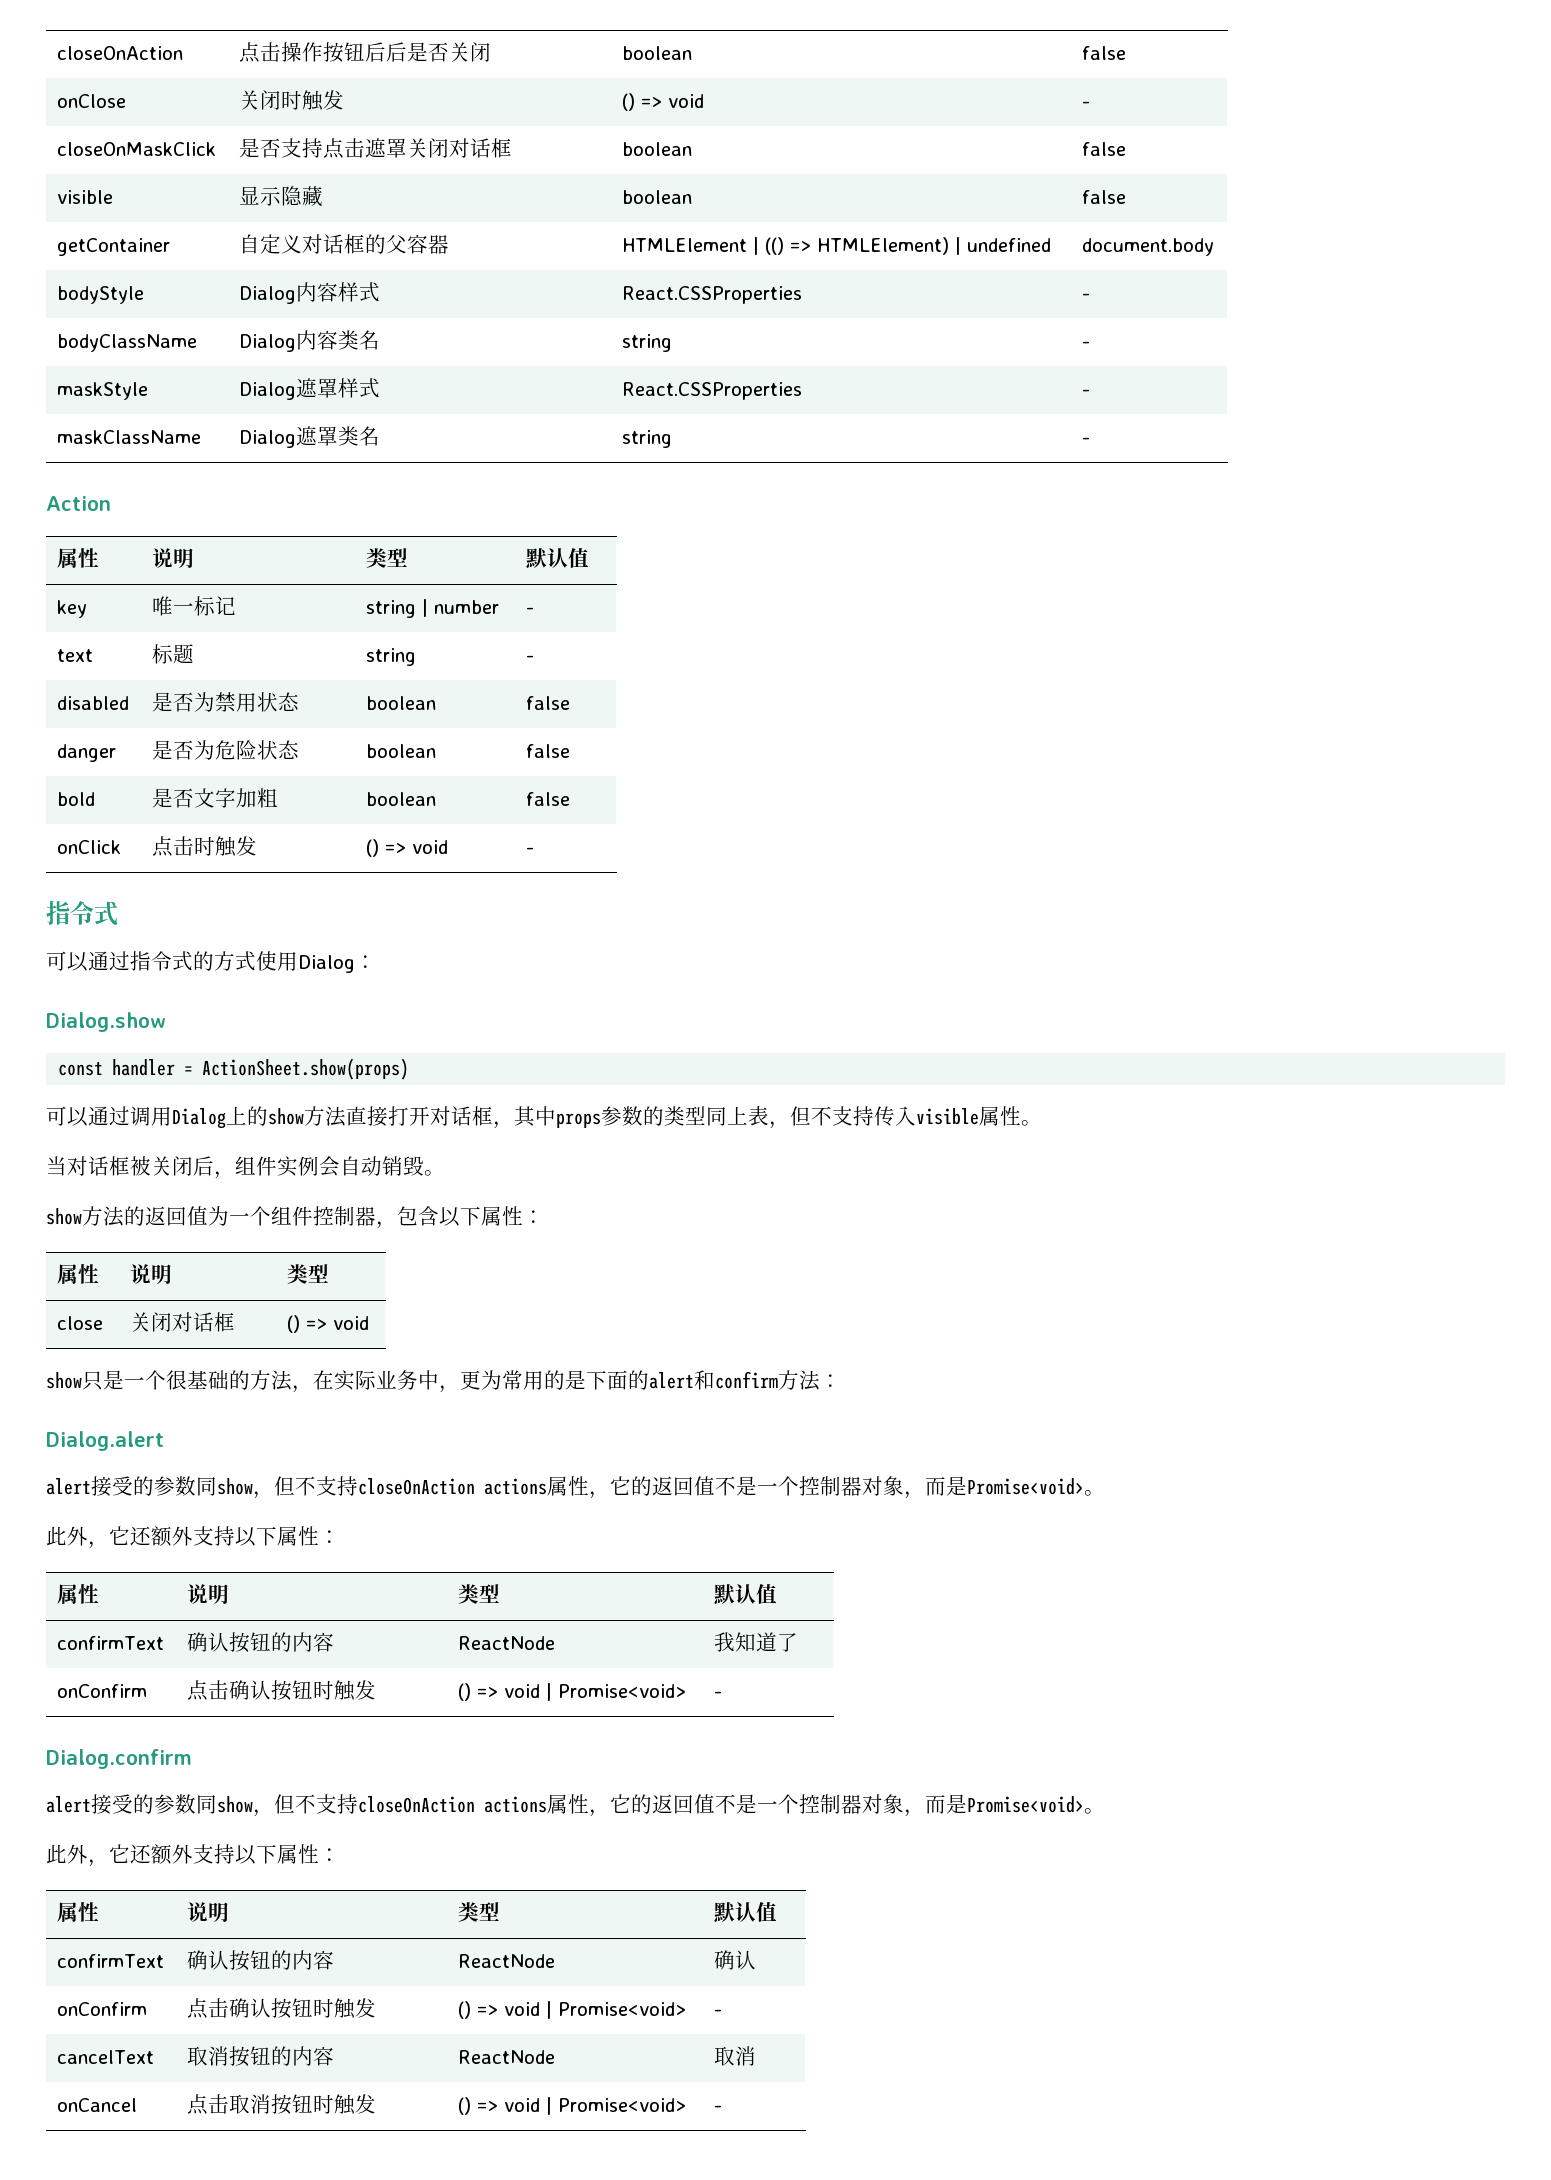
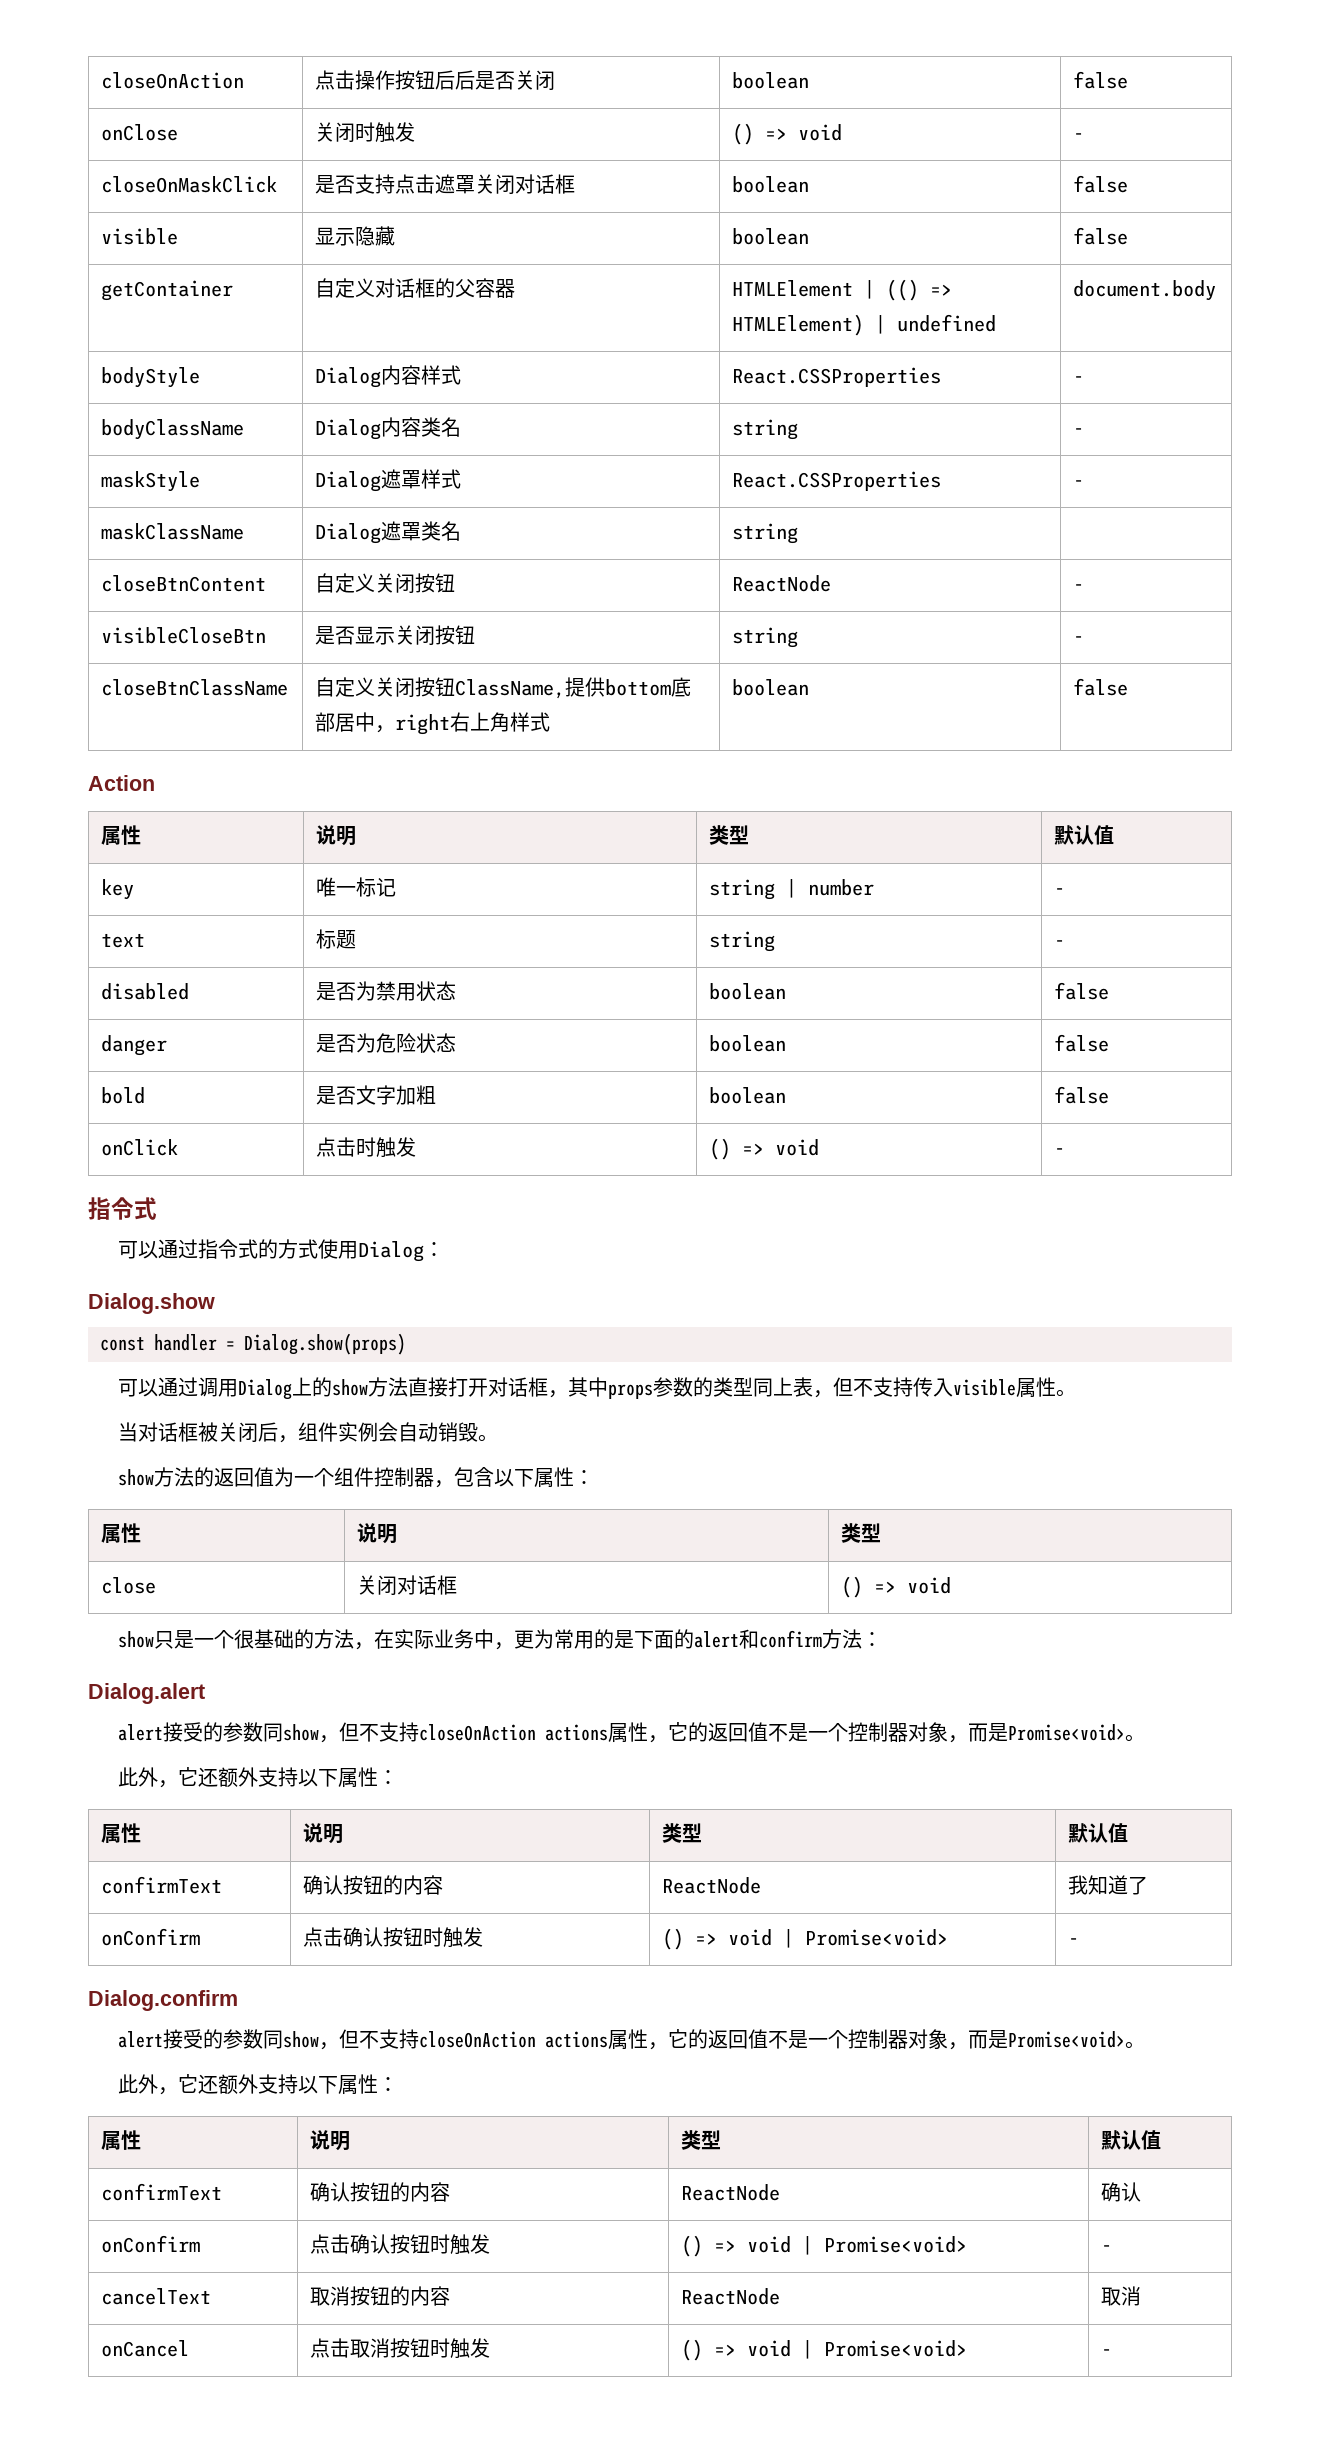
- maskClassName | Dialog遮罩类名 | string | -
+ maskClassName | Dialog遮罩类名 | string |
+ closeBtnContent | 自定义关闭按钮 | ReactNode | -
+ visibleCloseBtn | 是否显示关闭按钮 | string | -
+ closeBtnClassName | 自定义关闭按钮ClassName,提供bottom底部居中，right右上角样式 | boolean | false
- const handler = ActionSheet.show(props)
+ const handler = Dialog.show(props)

